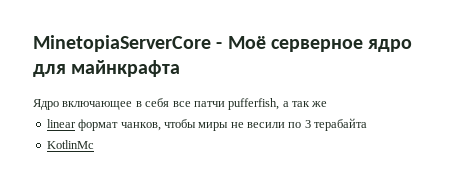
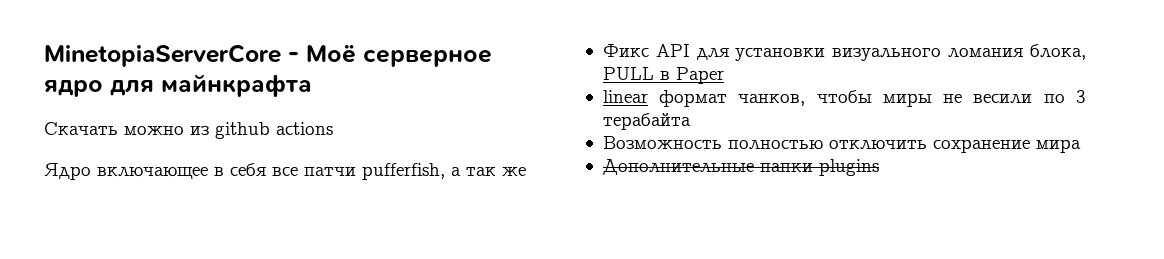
+ Скачать можно из github actions
+ Фикс API для установки визуального ломания блока, PULL в Paper
- KotlinMc
+ Возможность полностью отключить сохранение мира
+ Дополнительные папки plugins

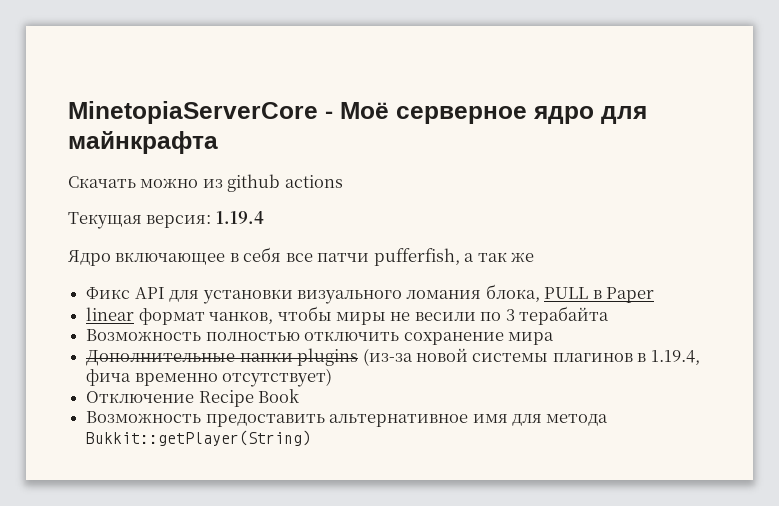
+ Текущая версия: 1.19.4
- Дополнительные папки plugins
+ Дополнительные папки plugins (из-за новой системы плагинов в 1.19.4, фича временно отсутствует)
+ Отключение Recipe Book
+ Возможность предоставить альтернативное имя для метода Bukkit::getPlayer(String)

